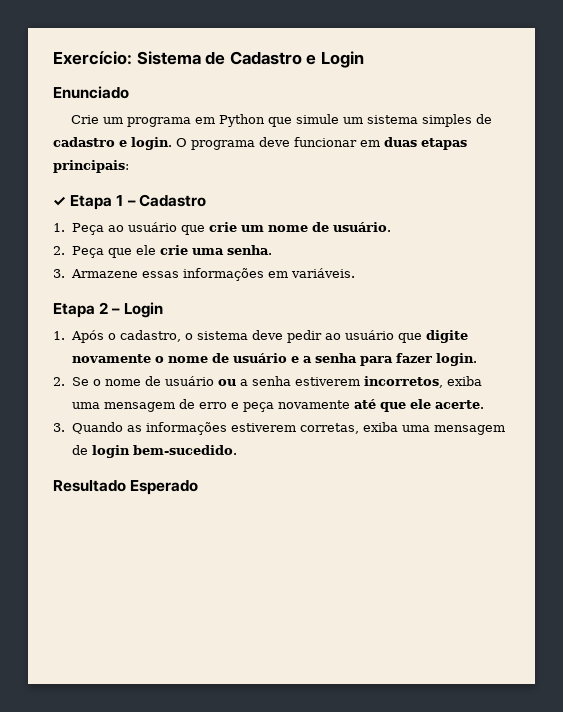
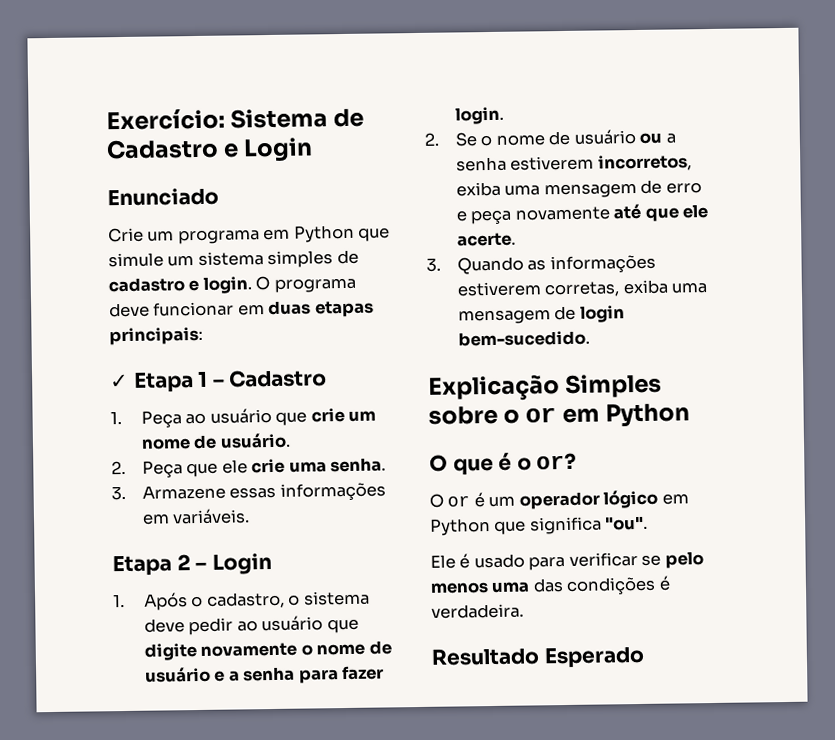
+ Explicação Simples sobre o or em Python
+ O que é o or?
+ O or é um operador lógico em Python que significa "ou".
+ Ele é usado para verificar se pelo menos uma das condições é verdadeira.

